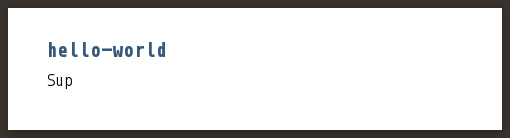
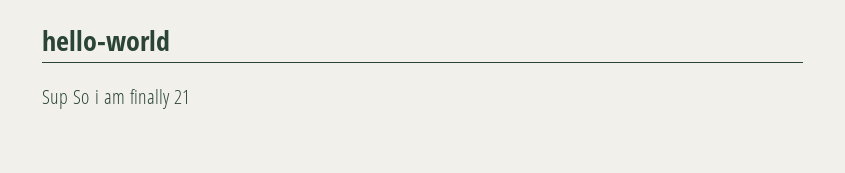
- Sup
+ Sup So i am finally 21

